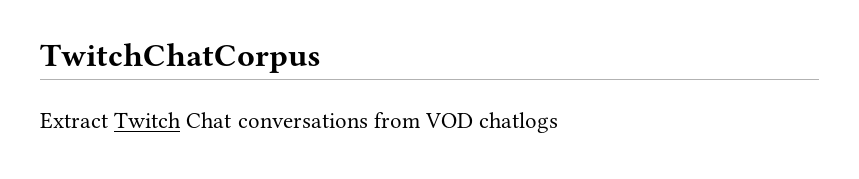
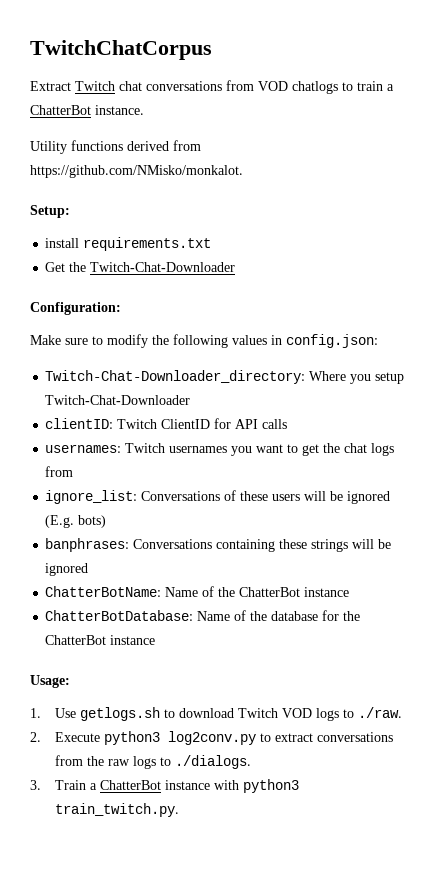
- Extract Twitch Chat conversations from VOD chatlogs
+ Extract Twitch chat conversations from VOD chatlogs to train a ChatterBot instance.
+ Utility functions derived from https://github.com/NMisko/monkalot.
+ Setup:
+ install requirements.txt
+ Get the Twitch-Chat-Downloader
+ Configuration:
+ Make sure to modify the following values in config.json:
+ Twitch-Chat-Downloader_directory: Where you setup Twitch-Chat-Downloader
+ clientID: Twitch ClientID for API calls
+ usernames: Twitch usernames you want to get the chat logs from
+ ignore_list: Conversations of these users will be ignored (E.g. bots)
+ banphrases: Conversations containing these strings will be ignored
+ ChatterBotName: Name of the ChatterBot instance
+ ChatterBotDatabase: Name of the database for the ChatterBot instance
+ Usage:
+ 1. Use getlogs.sh to download Twitch VOD logs to ./raw.
+ 2. Execute python3 log2conv.py to extract conversations from the raw logs to ./dialogs.
+ 3. Train a ChatterBot instance with python3 train_twitch.py.

